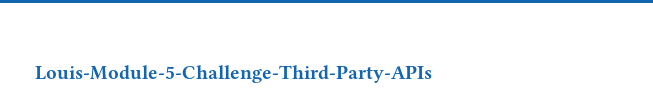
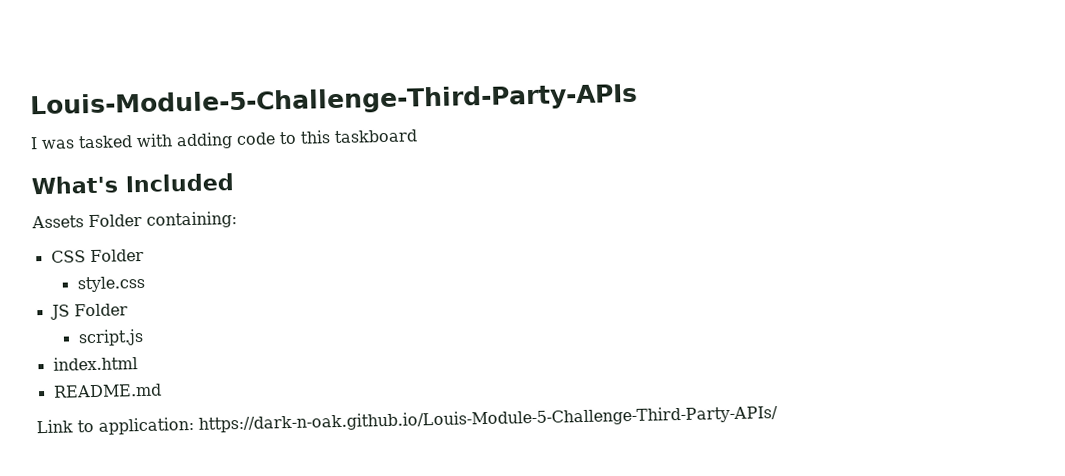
+ I was tasked with adding code to this taskboard
+ What's Included
+ Assets Folder containing:
+ CSS Folder
+ style.css
+ JS Folder
+ script.js
+ index.html
+ README.md
+ Link to application: https://dark-n-oak.github.io/Louis-Module-5-Challenge-Third-Party-APIs/

